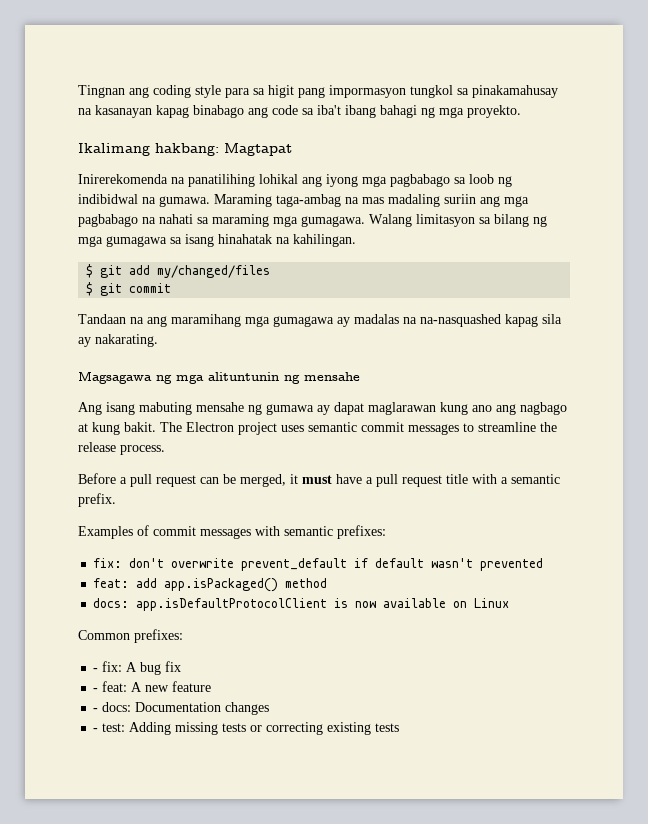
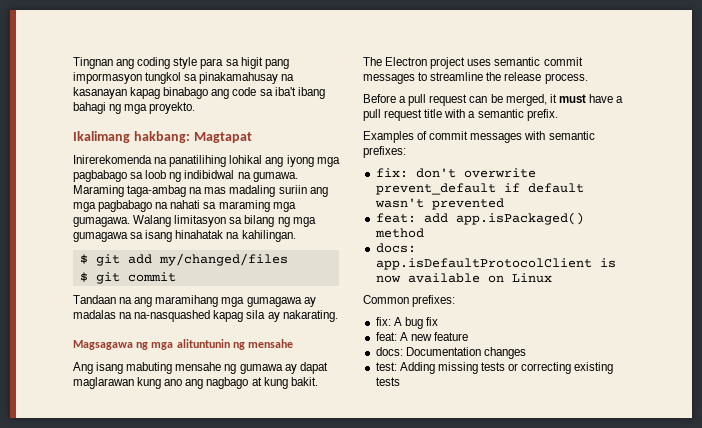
- - fix: A bug fix
+ fix: A bug fix
- - feat: A new feature
+ feat: A new feature
- - docs: Documentation changes
+ docs: Documentation changes
- - test: Adding missing tests or correcting existing tests
+ test: Adding missing tests or correcting existing tests

